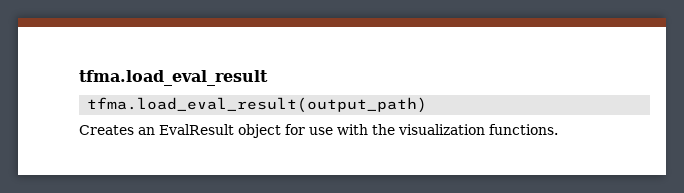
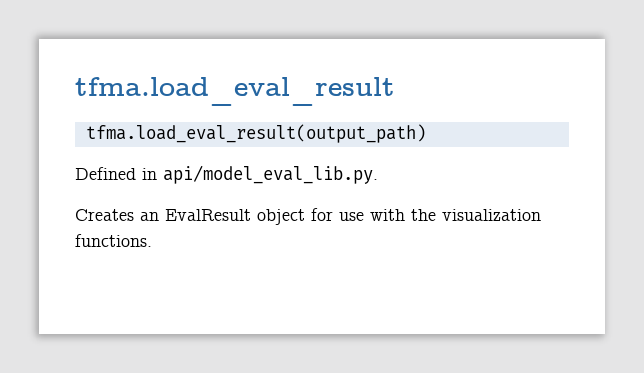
+ Defined in api/model_eval_lib.py.

